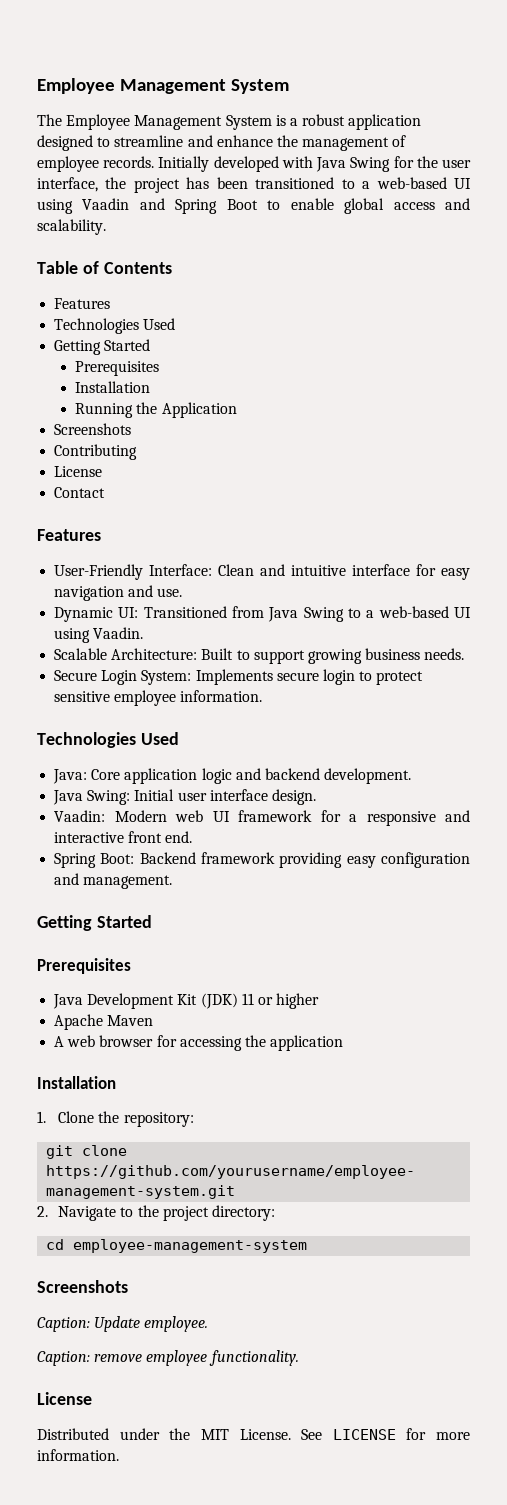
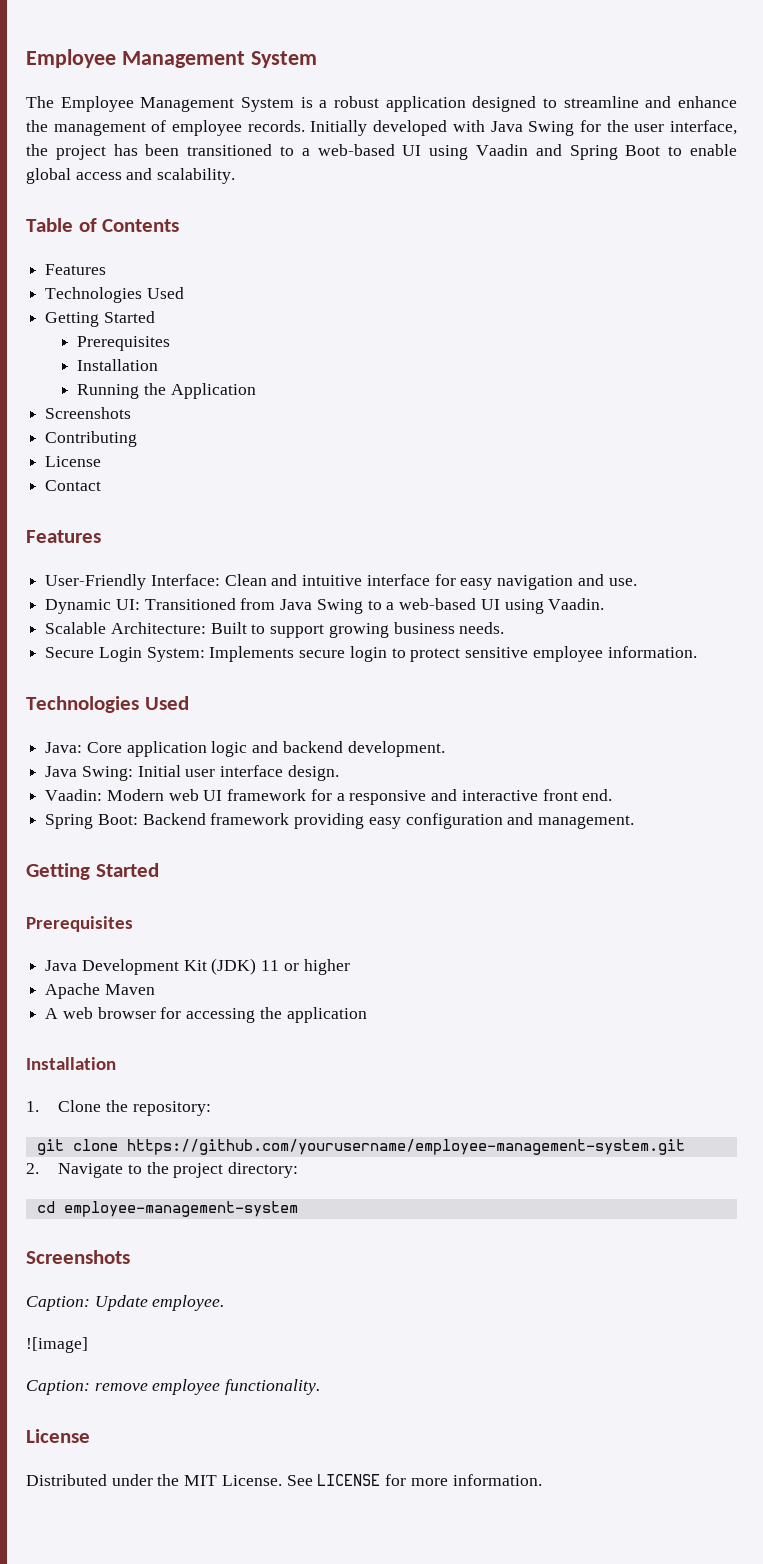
+ ![image]

